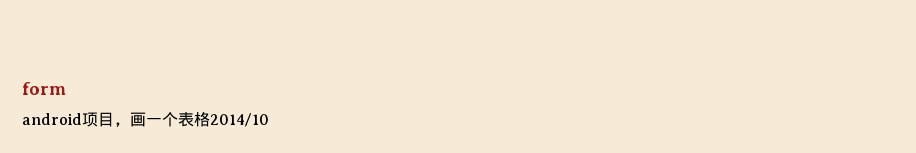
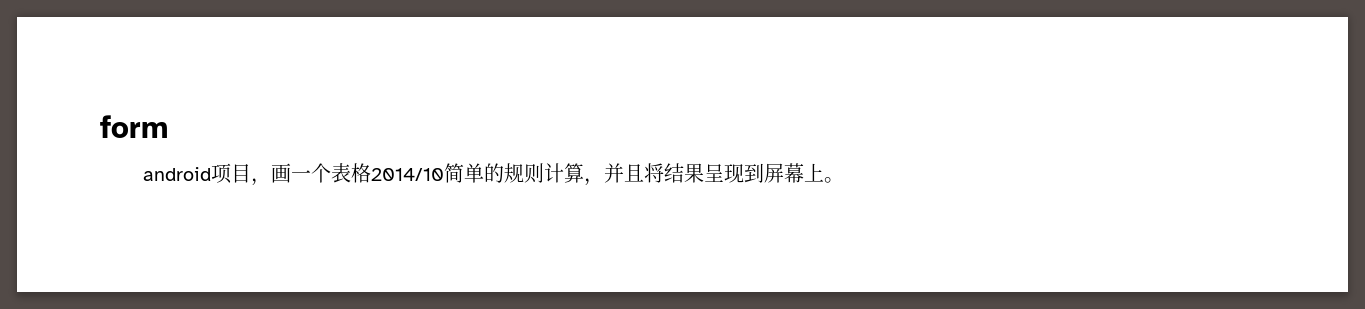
- android项目，画一个表格2014/10
+ android项目，画一个表格2014/10简单的规则计算，并且将结果呈现到屏幕上。

